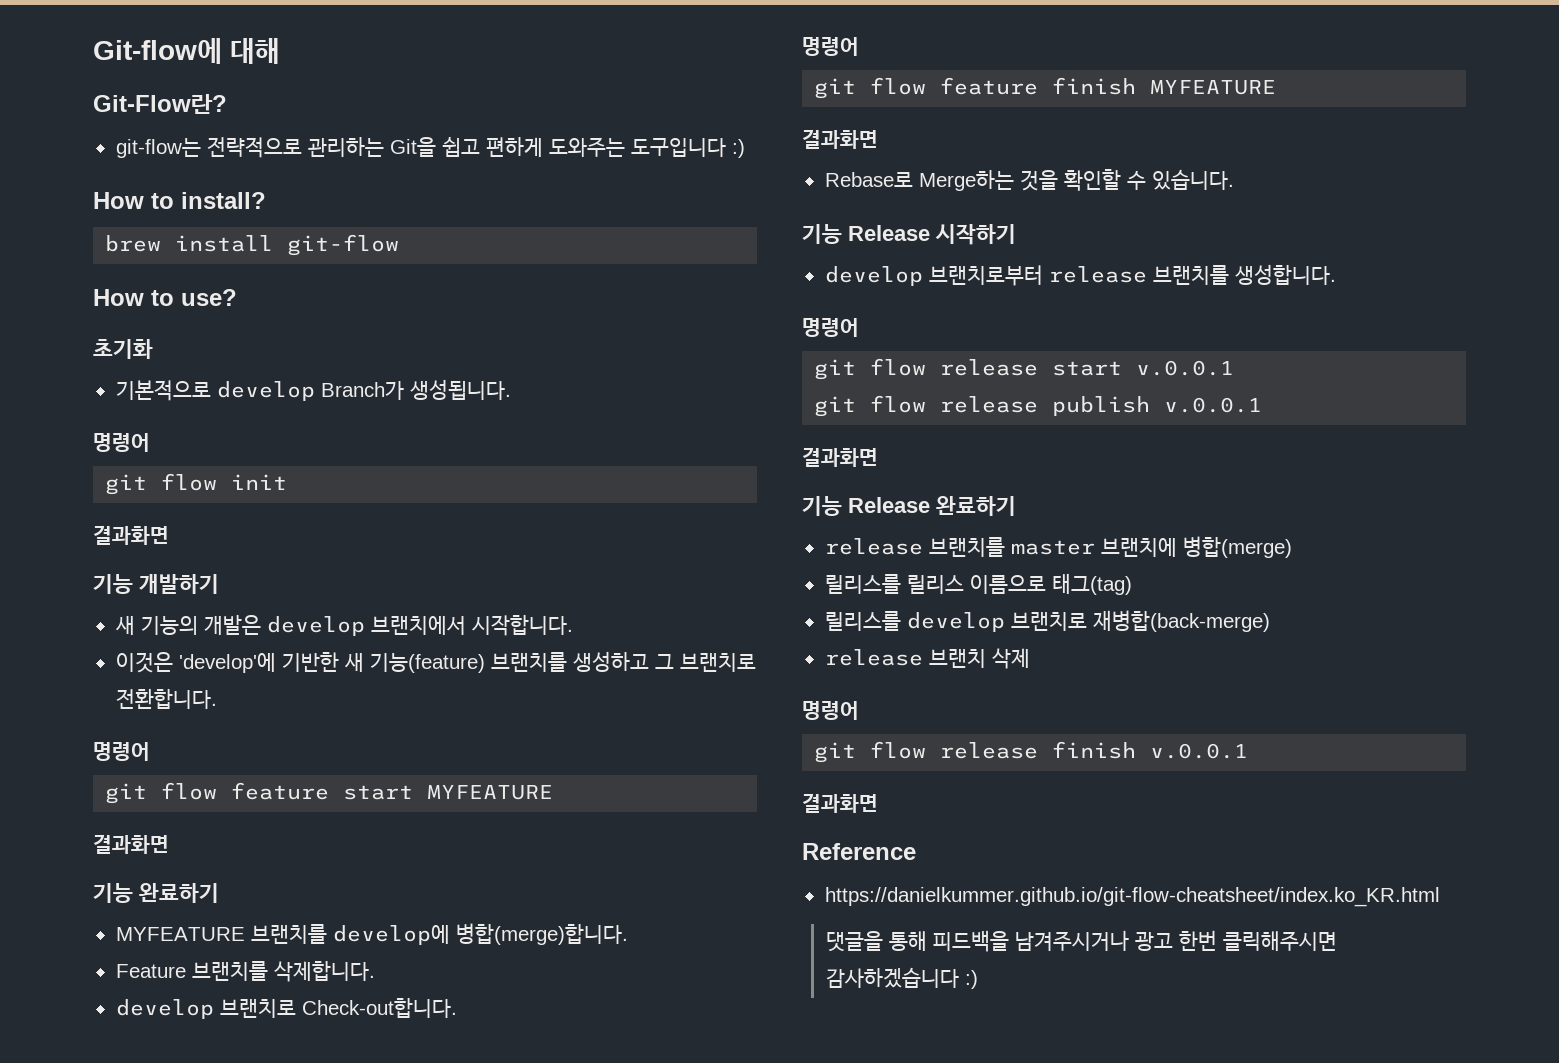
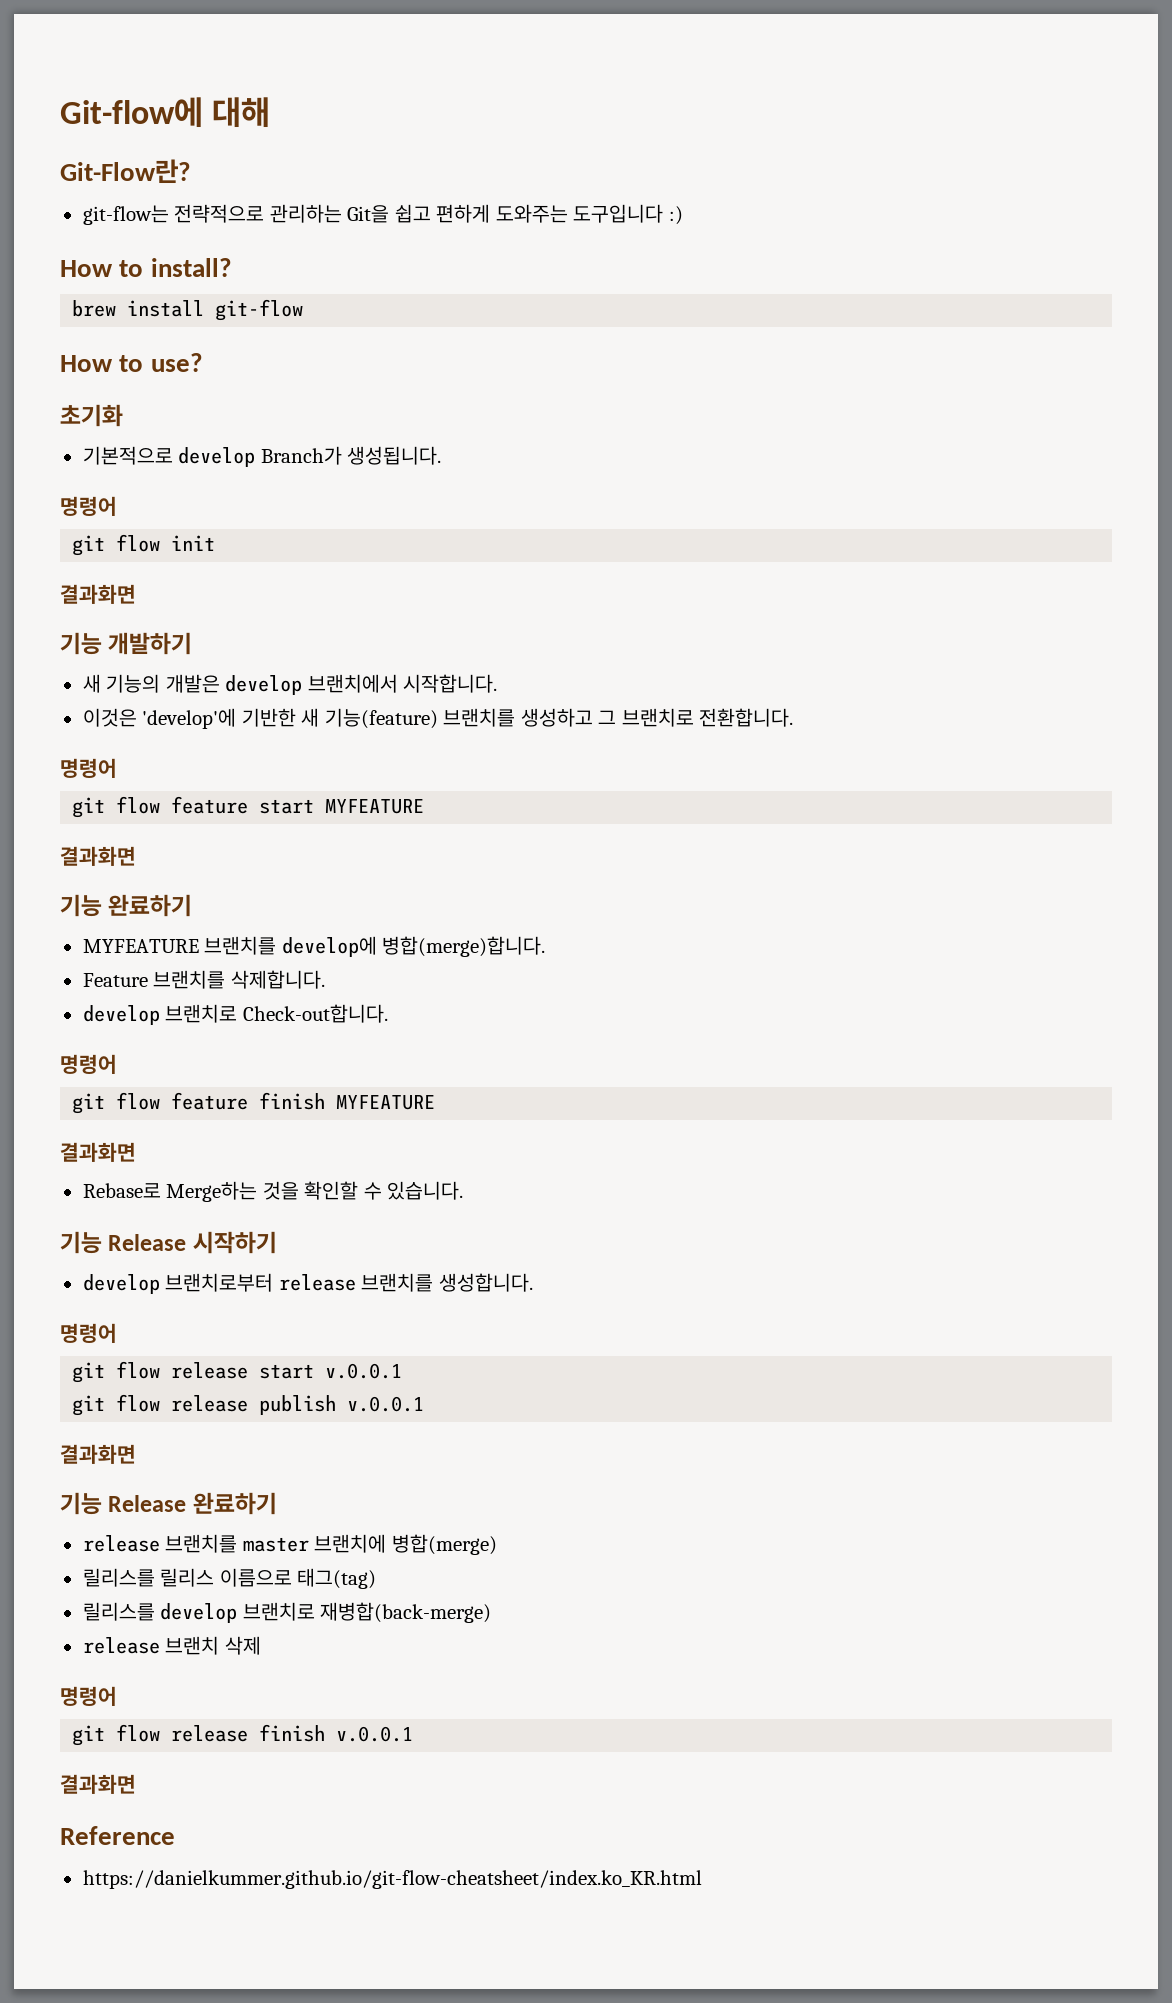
- 댓글을 통해 피드백을 남겨주시거나 광고 한번 클릭해주시면 감사하겠습니다 :)

